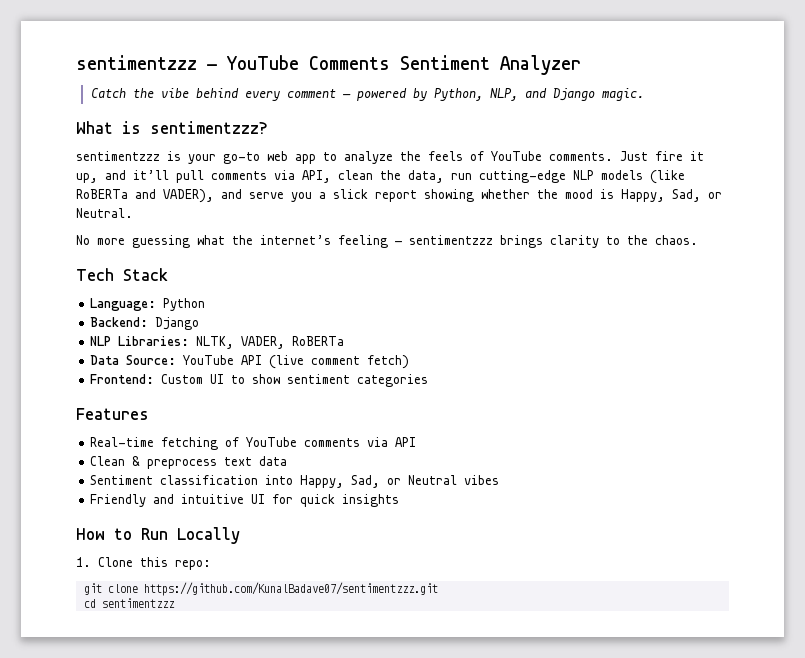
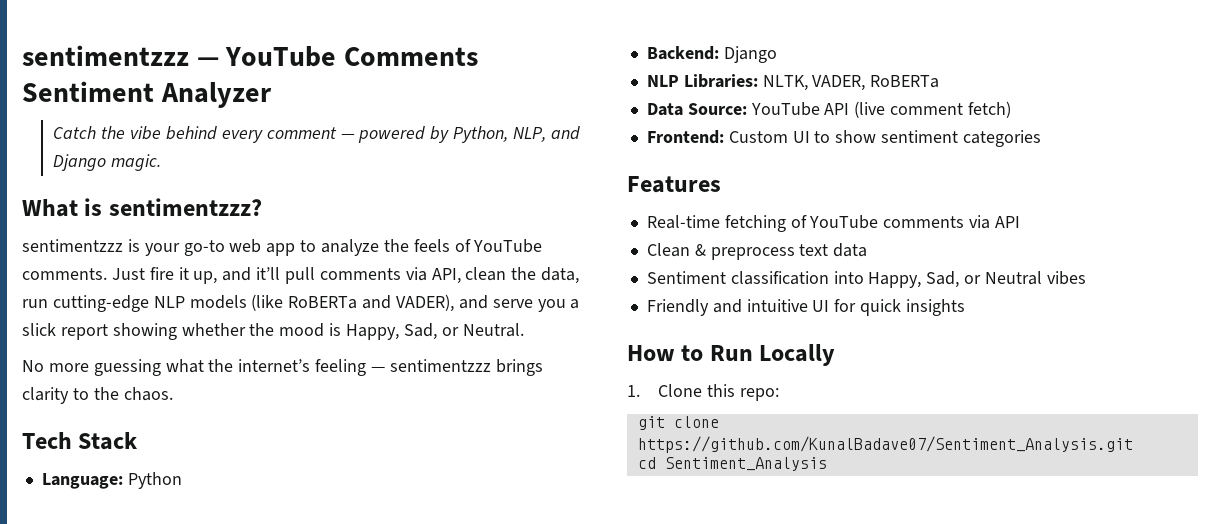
- git clone https://github.com/KunalBadave07/sentimentzzz.git
+ git clone https://github.com/KunalBadave07/Sentiment_Analysis.git
- cd sentimentzzz
+ cd Sentiment_Analysis

